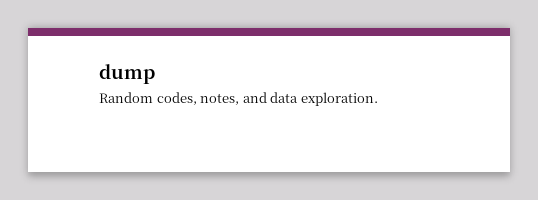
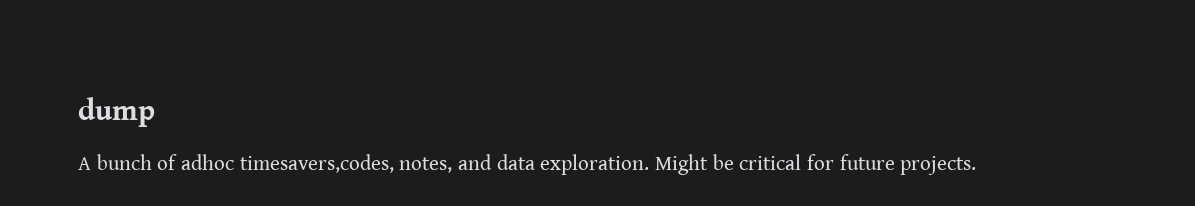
- Random codes, notes, and data exploration.
+ A bunch of adhoc timesavers,codes, notes, and data exploration. Might be critical for future projects.

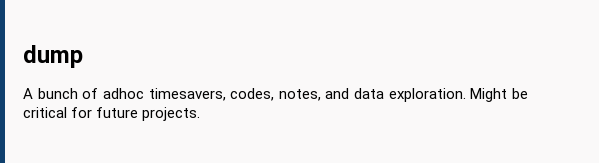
- A bunch of adhoc timesavers,codes, notes, and data exploration.
+ A bunch of adhoc timesavers, codes, notes, and data exploration.

